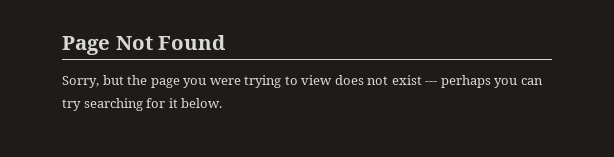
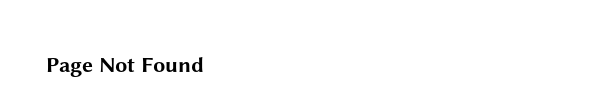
- Sorry, but the page you were trying to view does not exist --- perhaps you can try searching for it below.

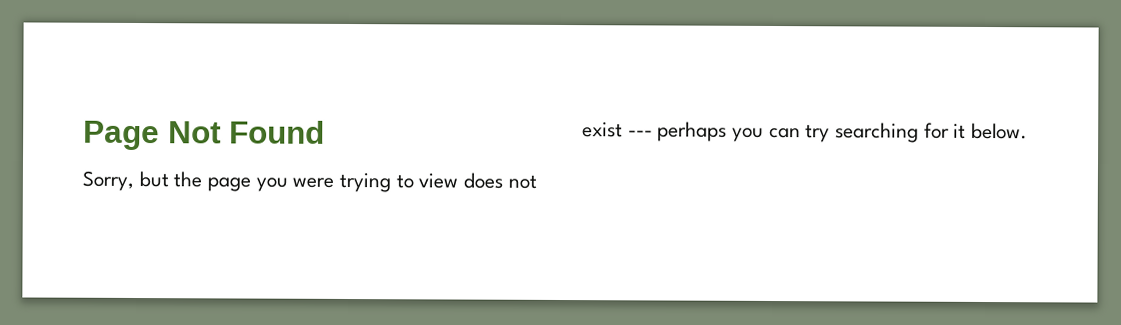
+ Sorry, but the page you were trying to view does not exist --- perhaps you can try searching for it below.

